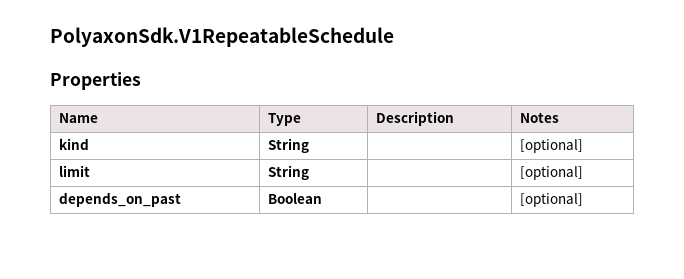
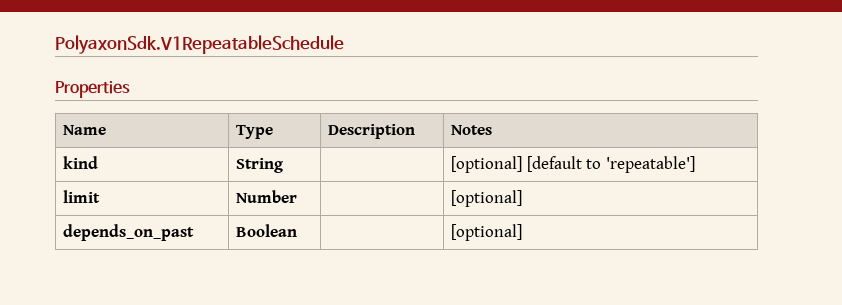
- kind | String | | [optional]
+ kind | String | | [optional] [default to 'repeatable']
- limit | String | | [optional]
+ limit | Number | | [optional]

